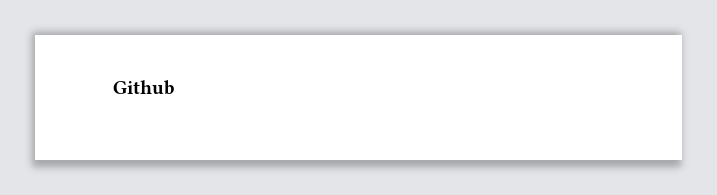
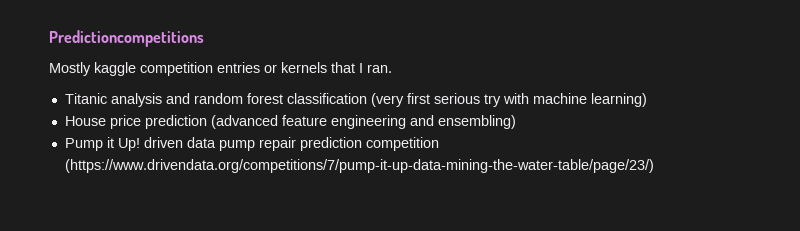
- Github
+ Predictioncompetitions
+ Mostly kaggle competition entries or kernels that I ran.
+ Titanic analysis and random forest classification (very first serious try with machine learning)
+ House price prediction (advanced feature engineering and ensembling)
+ Pump it Up! driven data pump repair prediction competition (https://www.drivendata.org/competitions/7/pump-it-up-data-mining-the-water-table/page/23/)

